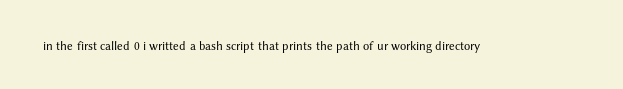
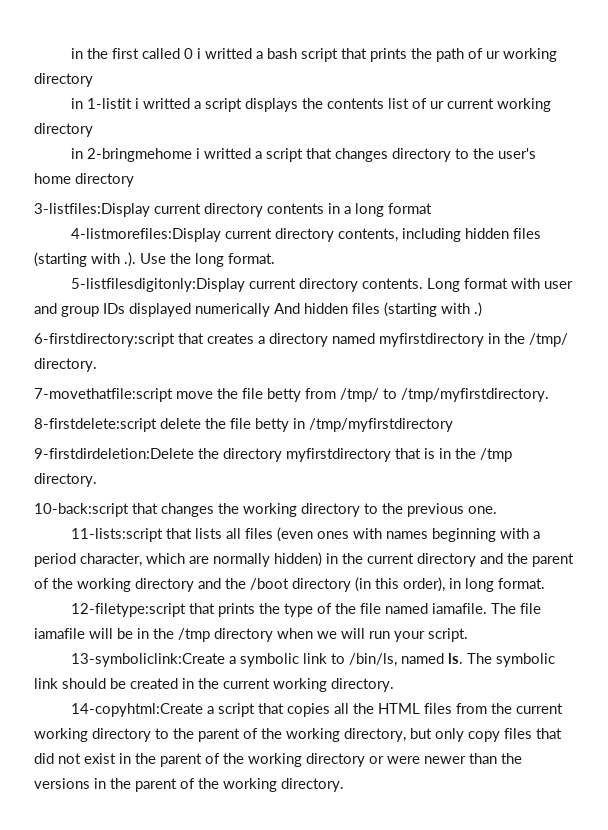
+ in 1-listit i writted a script displays the contents list of ur current working directory
+ in 2-bringmehome i writted a script that changes directory to the user's home directory
+ 3-listfiles:Display current directory contents in a long format
+ 4-listmorefiles:Display current directory contents, including hidden files (starting with .). Use the long format.
+ 5-listfilesdigitonly:Display current directory contents. Long format with user and group IDs displayed numerically And hidden files (starting with .)
+ 6-firstdirectory:script that creates a directory named myfirstdirectory in the /tmp/ directory.
+ 7-movethatfile:script move the file betty from /tmp/ to /tmp/myfirstdirectory.
+ 8-firstdelete:script delete the file betty in /tmp/myfirstdirectory
+ 9-firstdirdeletion:Delete the directory myfirstdirectory that is in the /tmp directory.
+ 10-back:script that changes the working directory to the previous one.
+ 11-lists:script that lists all files (even ones with names beginning with a period character, which are normally hidden) in the current directory and the parent of the working directory and the /boot directory (in this order), in long format.
+ 12-filetype:script that prints the type of the file named iamafile. The file iamafile will be in the /tmp directory when we will run your script.
+ 13-symboliclink:Create a symbolic link to /bin/ls, named ls. The symbolic link should be created in the current working directory.
+ 14-copyhtml:Create a script that copies all the HTML files from the current working directory to the parent of the working directory, but only copy files that did not exist in the parent of the working directory or were newer than the versions in the parent of the working directory.

